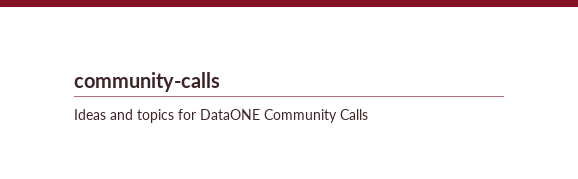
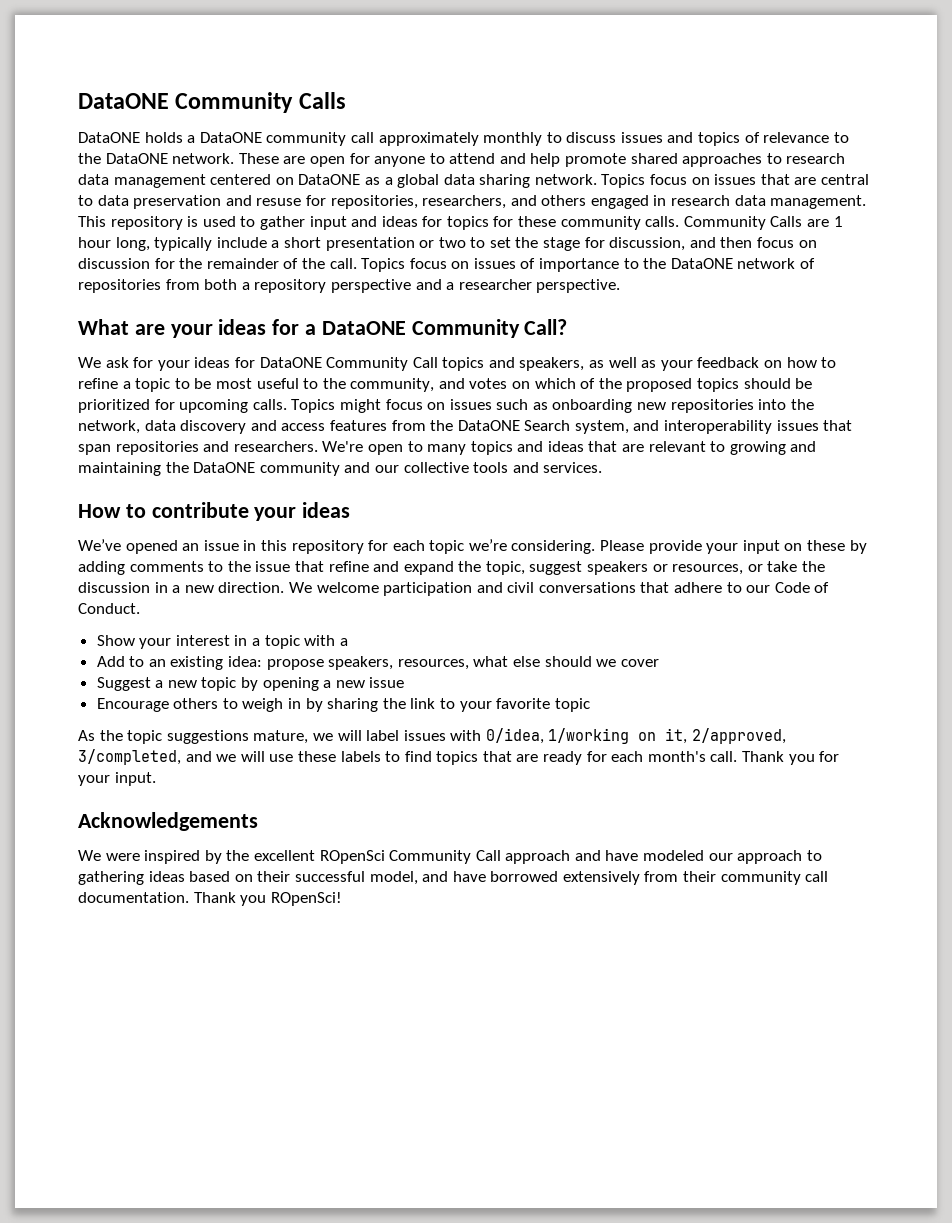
- community-calls
- Ideas and topics for DataONE Community Calls
+ DataONE Community Calls
+ DataONE holds a DataONE community call approximately monthly to discuss issues and topics of relevance to the DataONE network. These are open for anyone to attend and help promote shared approaches to research data management centered on DataONE as a global data sharing network. Topics focus on issues that are central to data preservation and resuse for repositories, researchers, and others engaged in research data management. This repository is used to gather input and ideas for topics for these community calls. Community Calls are 1 hour long, typically include a short presentation or two to set the stage for discussion, and then focus on discussion for the remainder of the call. Topics focus on issues of importance to the DataONE network of repositories from both a repository perspective and a researcher perspective.
+ What are your ideas for a DataONE Community Call?
+ We ask for your ideas for DataONE Community Call topics and speakers, as well as your feedback on how to refine a topic to be most useful to the community, and votes on which of the proposed topics should be prioritized for upcoming calls. Topics might focus on issues such as onboarding new repositories into the network, data discovery and access features from the DataONE Search system, and interoperability issues that span repositories and researchers. We're open to many topics and ideas that are relevant to growing and maintaining the DataONE community and our collective tools and services.
+ How to contribute your ideas
+ We’ve opened an issue in this repository for each topic we’re considering. Please provide your input on these by adding comments to the issue that refine and expand the topic, suggest speakers or resources, or take the discussion in a new direction. We welcome participation and civil conversations that adhere to our Code of Conduct.
+ Show your interest in a topic with a
+ Add to an existing idea: propose speakers, resources, what else should we cover
+ Suggest a new topic by opening a new issue
+ Encourage others to weigh in by sharing the link to your favorite topic
+ As the topic suggestions mature, we will label issues with 0/idea, 1/working on it, 2/approved, 3/completed, and we will use these labels to find topics that are ready for each month's call. Thank you for your input.
+ Acknowledgements
+ We were inspired by the excellent ROpenSci Community Call approach and have modeled our approach to gathering ideas based on their successful model, and have borrowed extensively from their community call documentation. Thank you ROpenSci!

